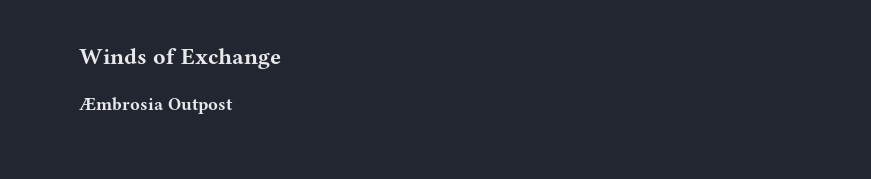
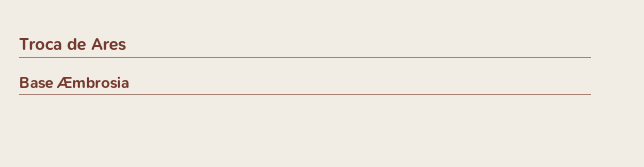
- Winds of Exchange
- Æmbrosia Outpost
+ Troca de Ares
+ Base Æmbrosia

